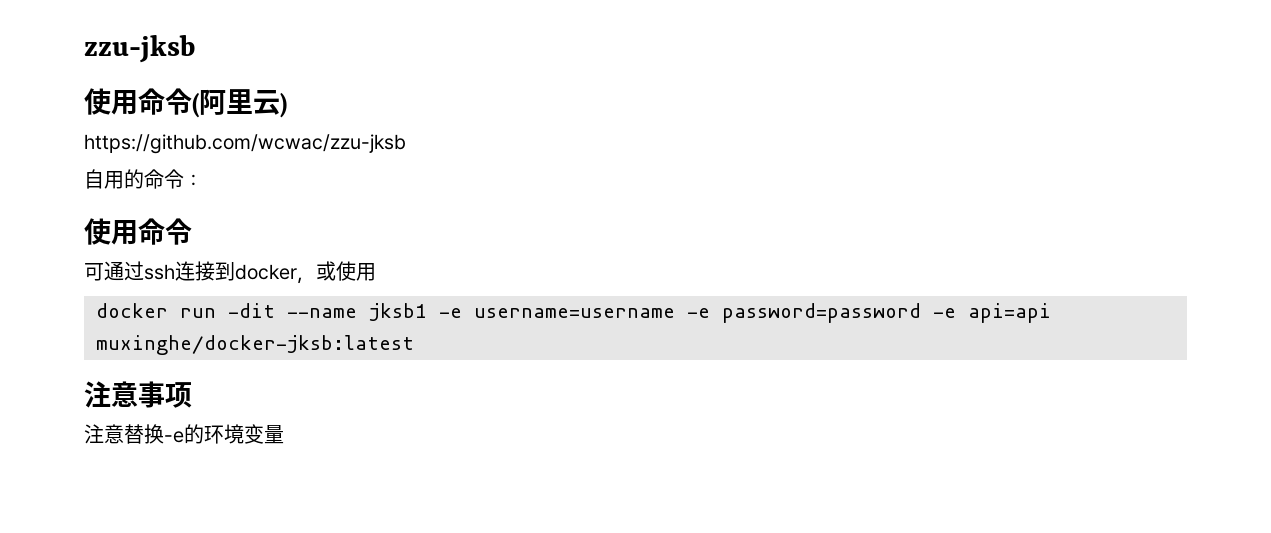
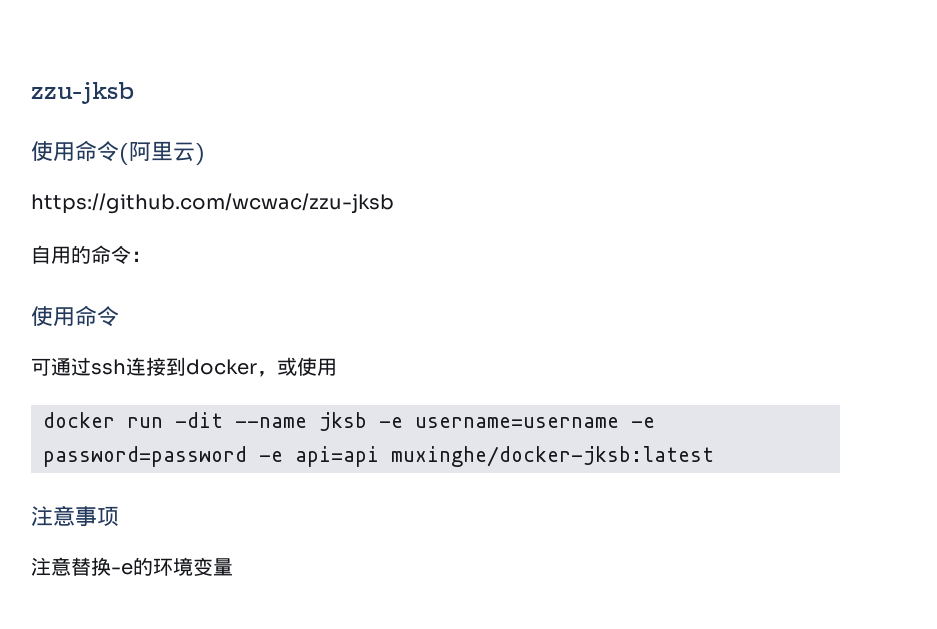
- docker run -dit --name jksb1 -e username=username -e password=password -e api=api muxinghe/docker-jksb:latest
+ docker run -dit --name jksb -e username=username -e password=password -e api=api muxinghe/docker-jksb:latest

